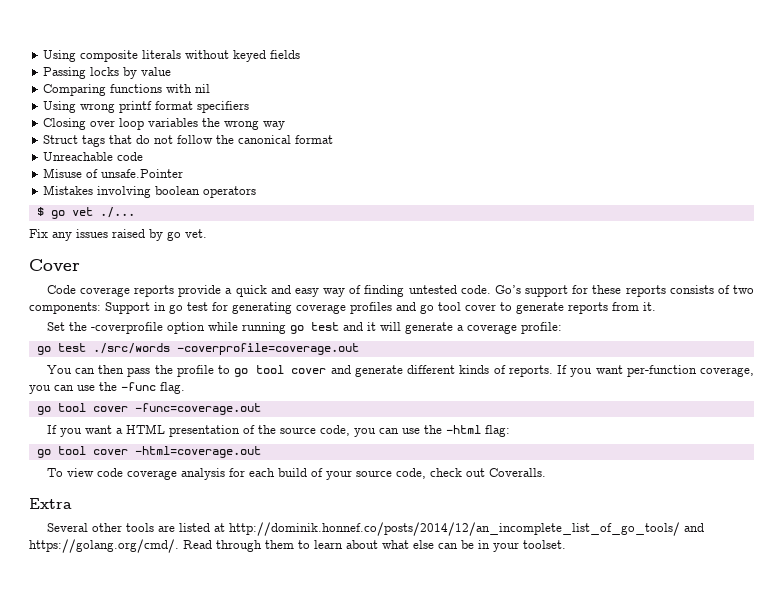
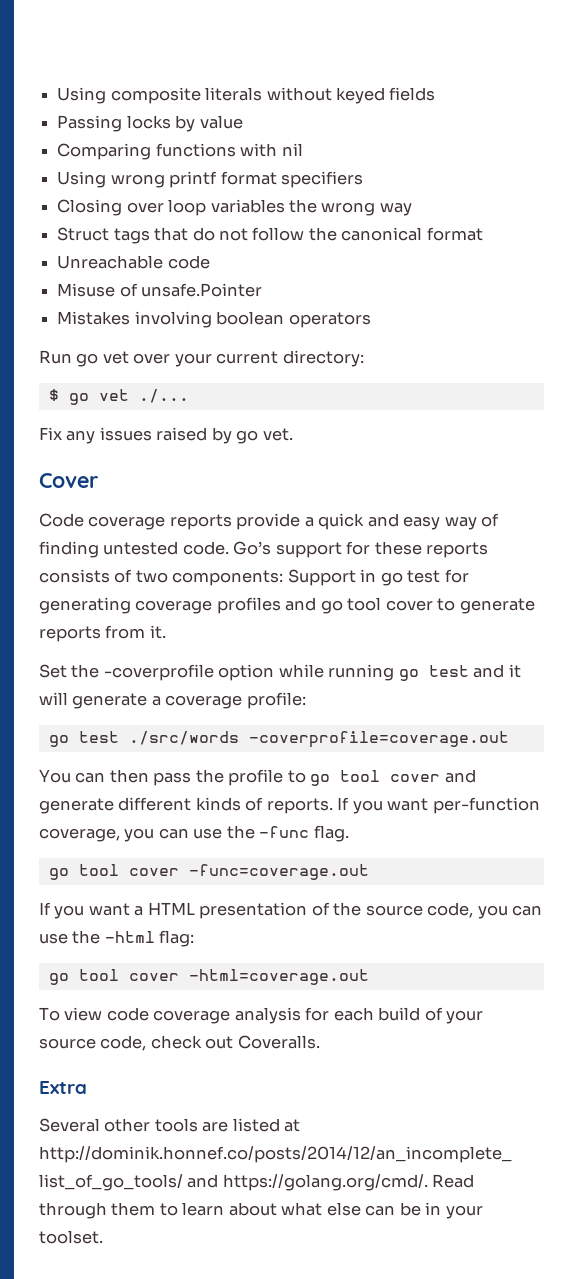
+ Run go vet over your current directory:

